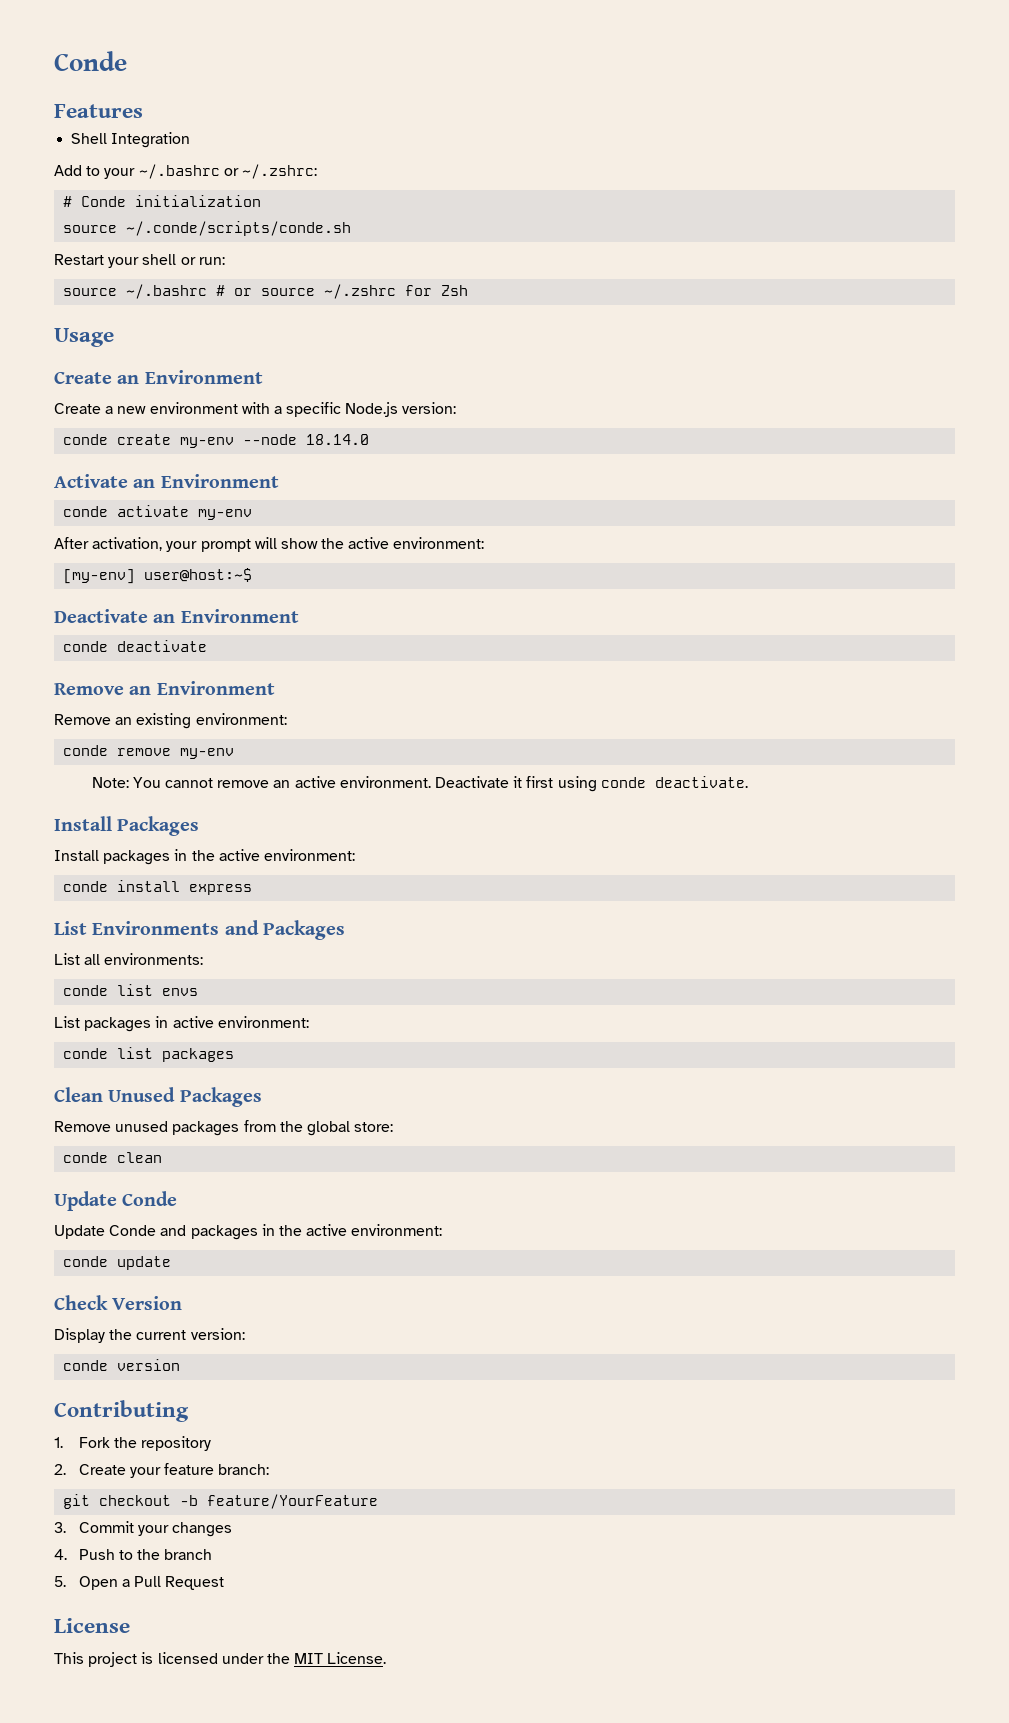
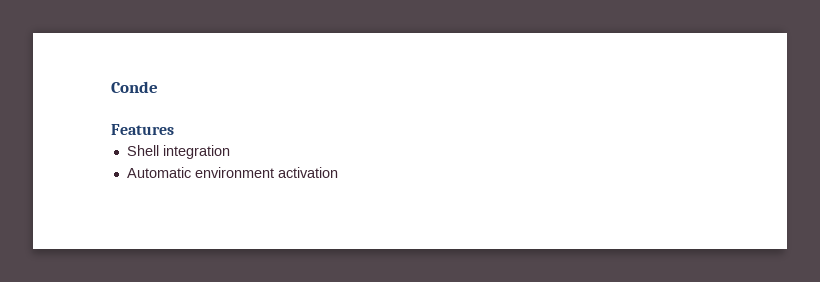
- Shell Integration
- Add to your ~/.bashrc or ~/.zshrc:
- # Conde initialization
- source ~/.conde/scripts/conde.sh
- Restart your shell or run:
- source ~/.bashrc # or source ~/.zshrc for Zsh
- Usage
- Create an Environment
- Create a new environment with a specific Node.js version:
- conde create my-env --node 18.14.0
- Activate an Environment
- conde activate my-env
- After activation, your prompt will show the active environment:
- [my-env] user@host:~$
- Deactivate an Environment
- conde deactivate
- Remove an Environment
- Remove an existing environment:
- conde remove my-env
- Note: You cannot remove an active environment. Deactivate it first using conde deactivate.
- Install Packages
- Install packages in the active environment:
- conde install express
- List Environments and Packages
- List all environments:
- conde list envs
- List packages in active environment:
- conde list packages
- Clean Unused Packages
- Remove unused packages from the global store:
- conde clean
- Update Conde
- Update Conde and packages in the active environment:
- conde update
- Check Version
- Display the current version:
- conde version
- Contributing
- 1. Fork the repository
- 2. Create your feature branch:
- git checkout -b feature/YourFeature
- 3. Commit your changes
- 4. Push to the branch
- 5. Open a Pull Request
- License
- This project is licensed under the MIT License.
+ Shell integration
+ Automatic environment activation

